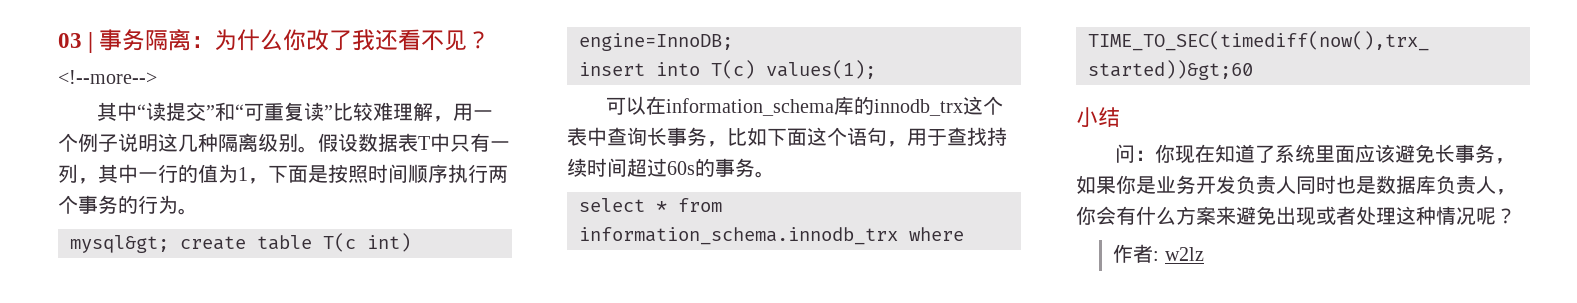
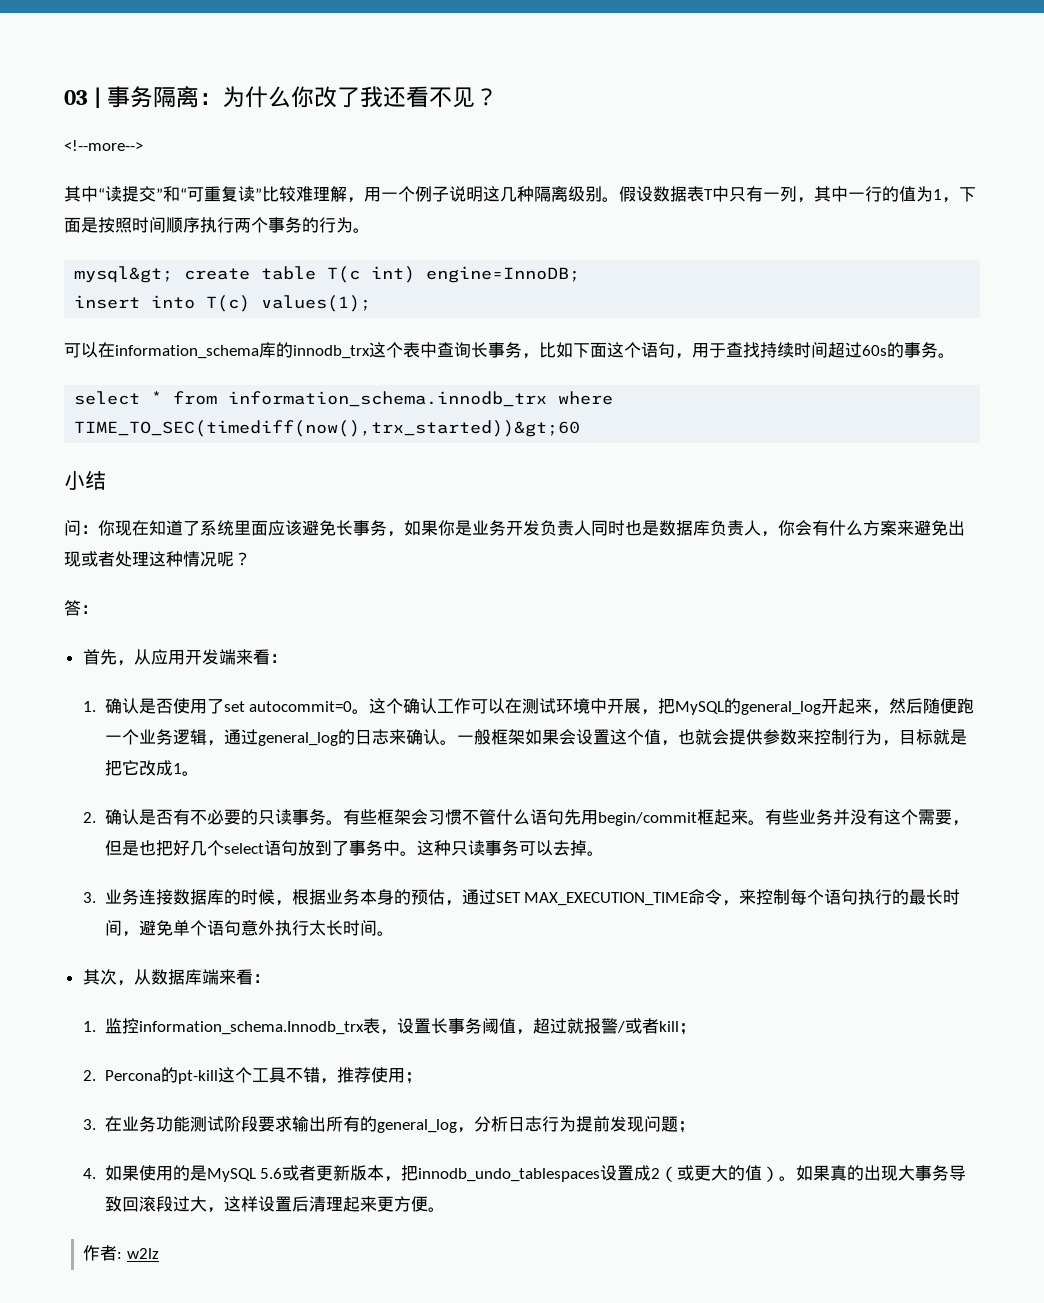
+ 答：
+ 首先，从应用开发端来看：
+ 1.确认是否使用了set autocommit=0。这个确认工作可以在测试环境中开展，把MySQL的general_log开起来，然后随便跑一个业务逻辑，通过general_log的日志来确认。一般框架如果会设置这个值，也就会提供参数来控制行为，目标就是把它改成1。
+ 2.确认是否有不必要的只读事务。有些框架会习惯不管什么语句先用begin/commit框起来。有些业务并没有这个需要，但是也把好几个select语句放到了事务中。这种只读事务可以去掉。
+ 3.业务连接数据库的时候，根据业务本身的预估，通过SET MAX_EXECUTION_TIME命令，来控制每个语句执行的最长时间，避免单个语句意外执行太长时间。
+ 其次，从数据库端来看：
+ 1.监控information_schema.Innodb_trx表，设置长事务阈值，超过就报警/或者kill；
+ 2. Percona的pt-kill这个工具不错，推荐使用；
+ 3.在业务功能测试阶段要求输出所有的general_log，分析日志行为提前发现问题；
+ 4.如果使用的是MySQL 5.6或者更新版本，把innodb_undo_tablespaces设置成2（或更大的值）。如果真的出现大事务导致回滚段过大，这样设置后清理起来更方便。

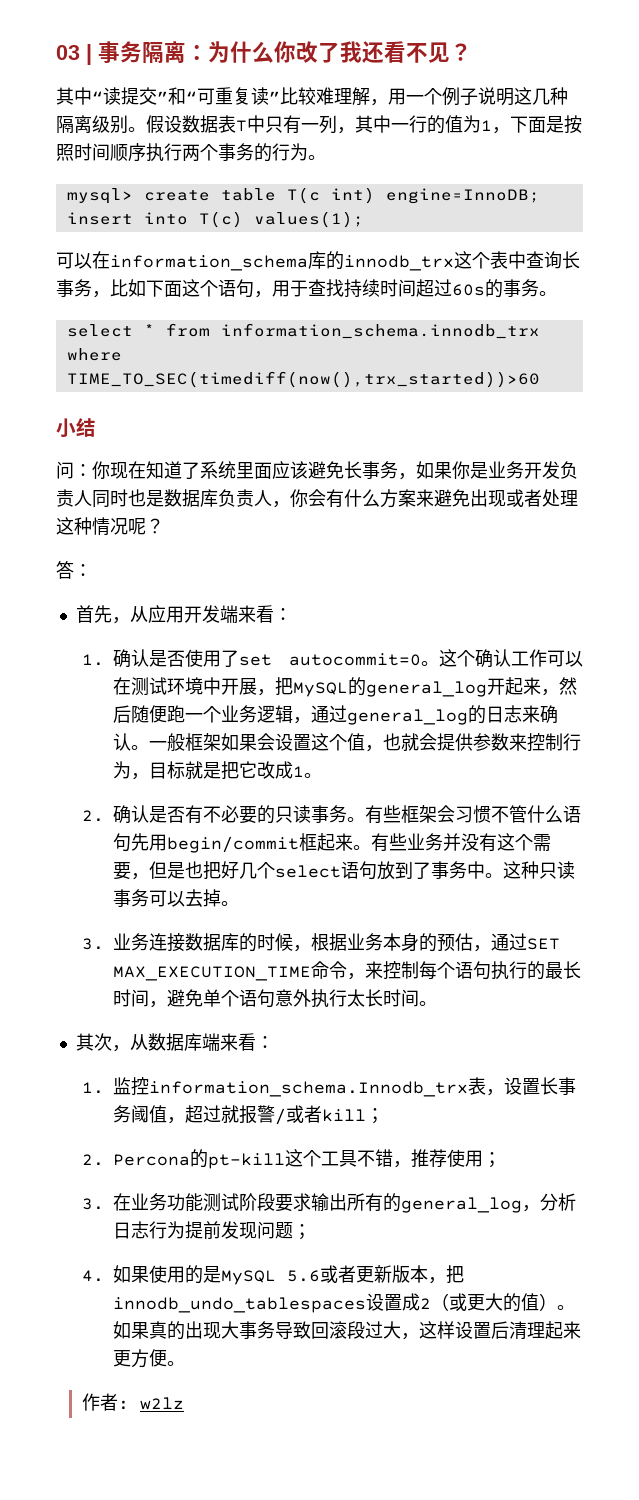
- <!--more-->
- mysql&gt; create table T(c int) engine=InnoDB;
+ mysql> create table T(c int) engine=InnoDB;
- select * from information_schema.innodb_trx where TIME_TO_SEC(timediff(now(),trx_started))&gt;60
+ select * from information_schema.innodb_trx where TIME_TO_SEC(timediff(now(),trx_started))>60

